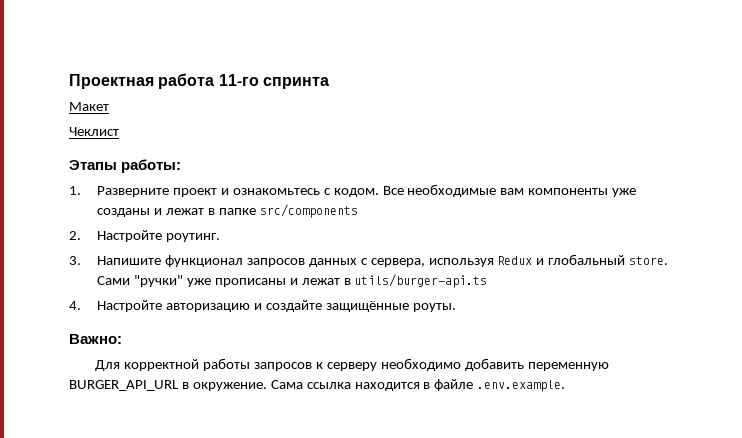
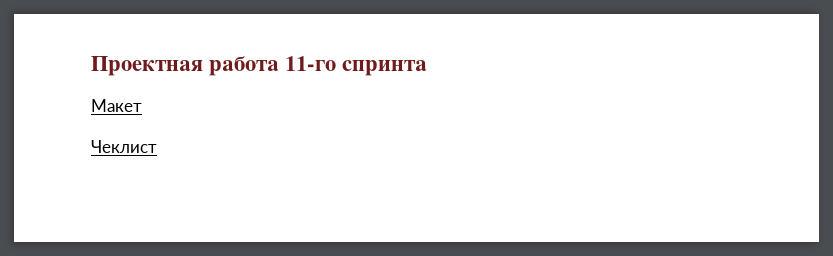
- Этапы работы:
- 1. Разверните проект и ознакомьтесь с кодом. Все необходимые вам компоненты уже созданы и лежат в папке src/components
- 2. Настройте роутинг.
- 3. Напишите функционал запросов данных с сервера, используя Redux и глобальный store. Сами "ручки" уже прописаны и лежат в utils/burger-api.ts
- 4. Настройте авторизацию и создайте защищённые роуты.
- Важно:
- Для корректной работы запросов к серверу необходимо добавить переменную BURGER_API_URL в окружение. Сама ссылка находится в файле .env.example.

